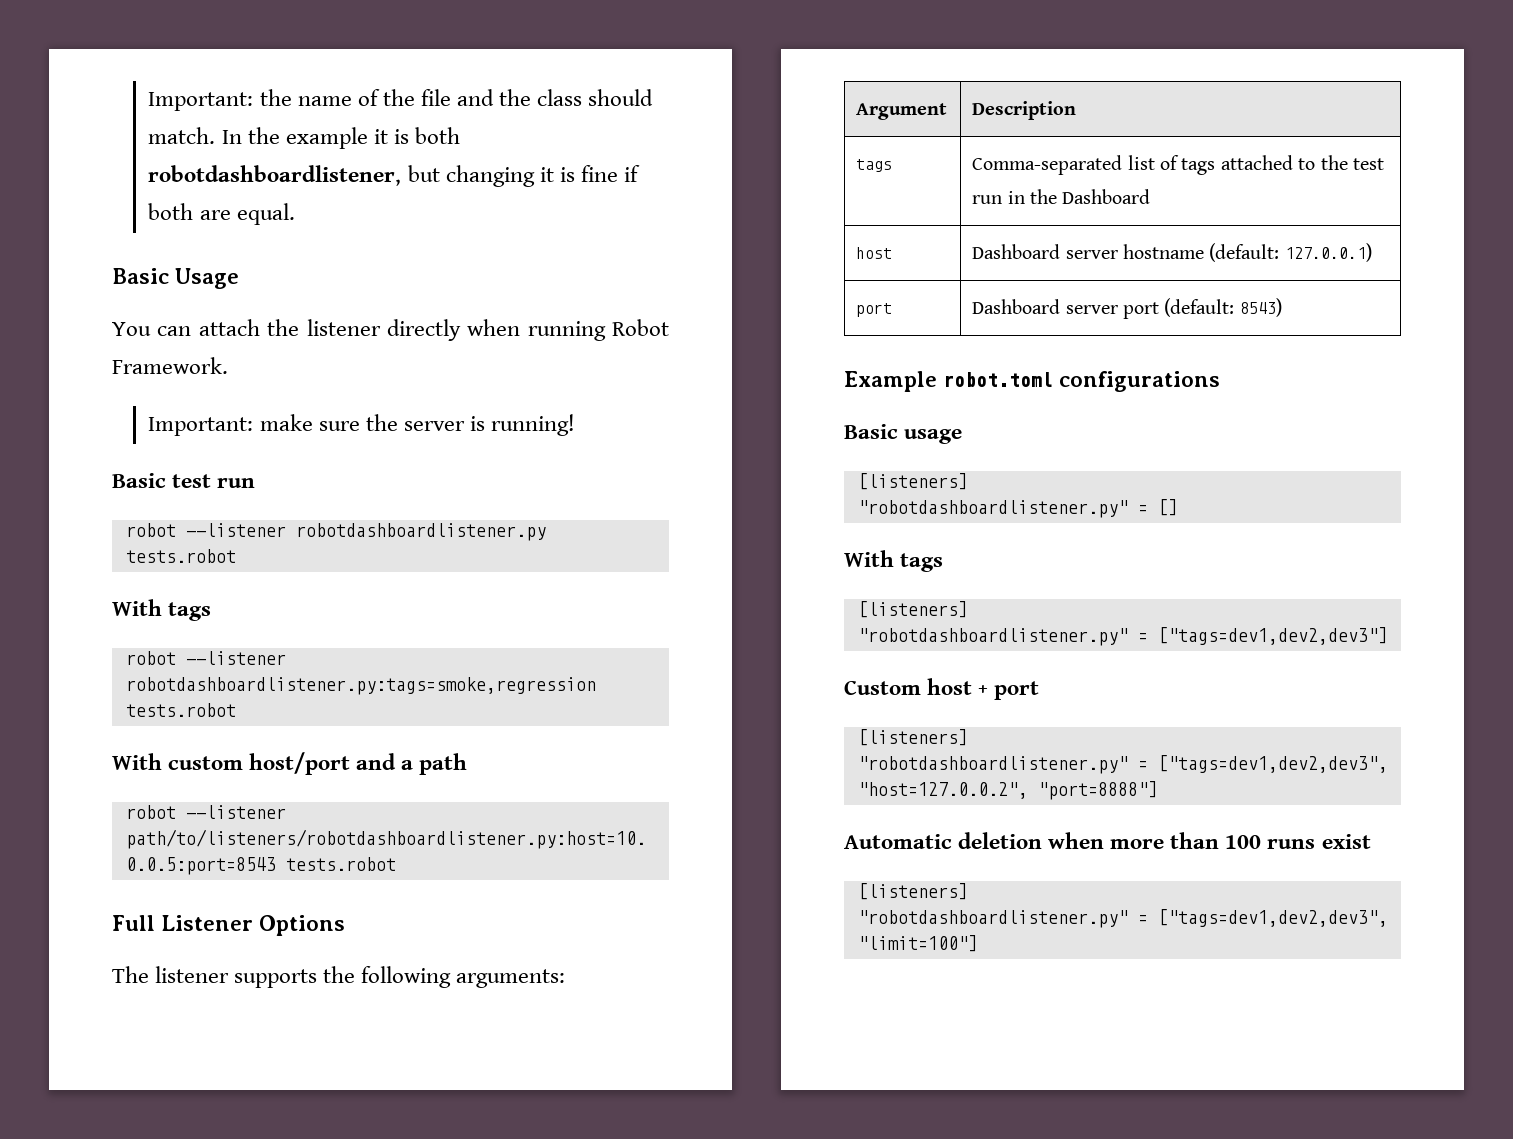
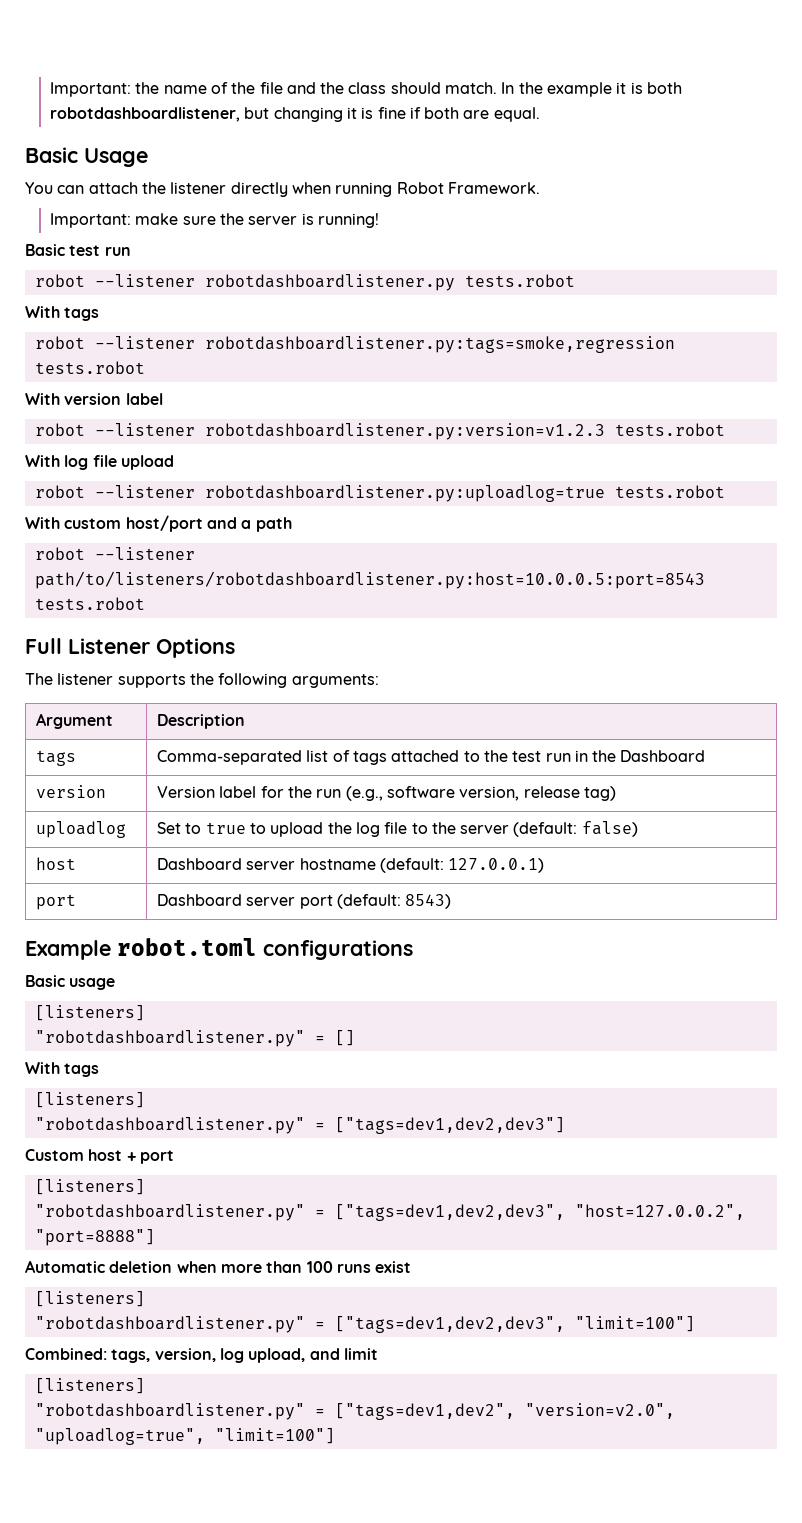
+ With version label
+ robot --listener robotdashboardlistener.py:version=v1.2.3 tests.robot
+ With log file upload
+ robot --listener robotdashboardlistener.py:uploadlog=true tests.robot
+ version | Version label for the run (e.g., software version, release tag)
+ uploadlog | Set to true to upload the log file to the server (default: false)
+ Combined: tags, version, log upload, and limit
+ [listeners]
+ "robotdashboardlistener.py" = ["tags=dev1,dev2", "version=v2.0", "uploadlog=true", "limit=100"]

